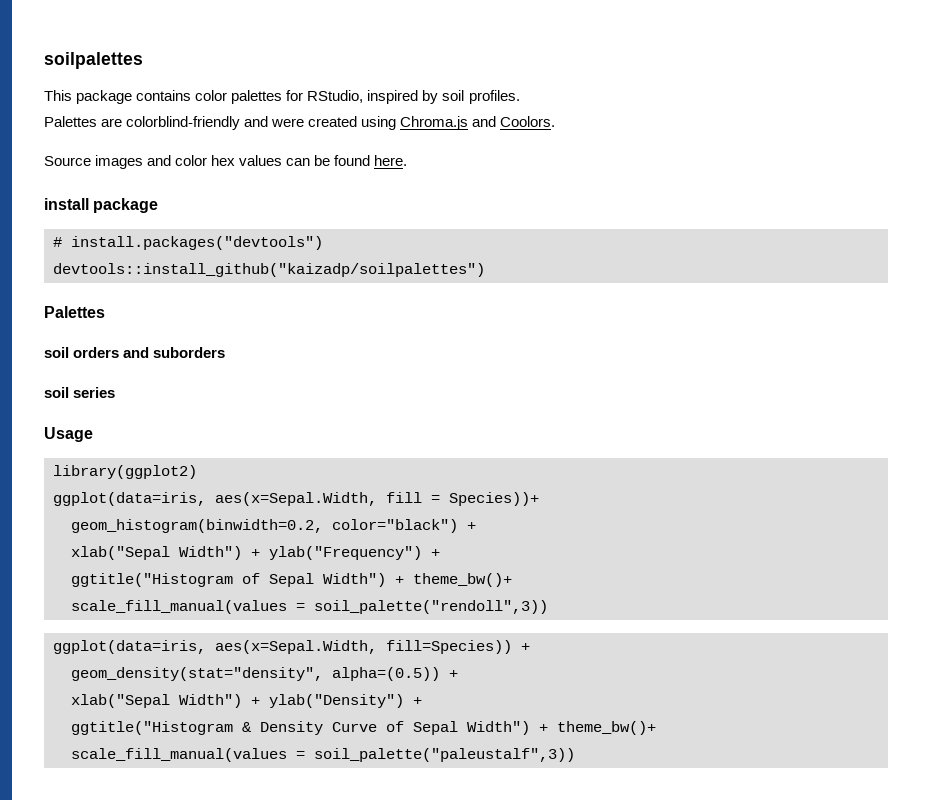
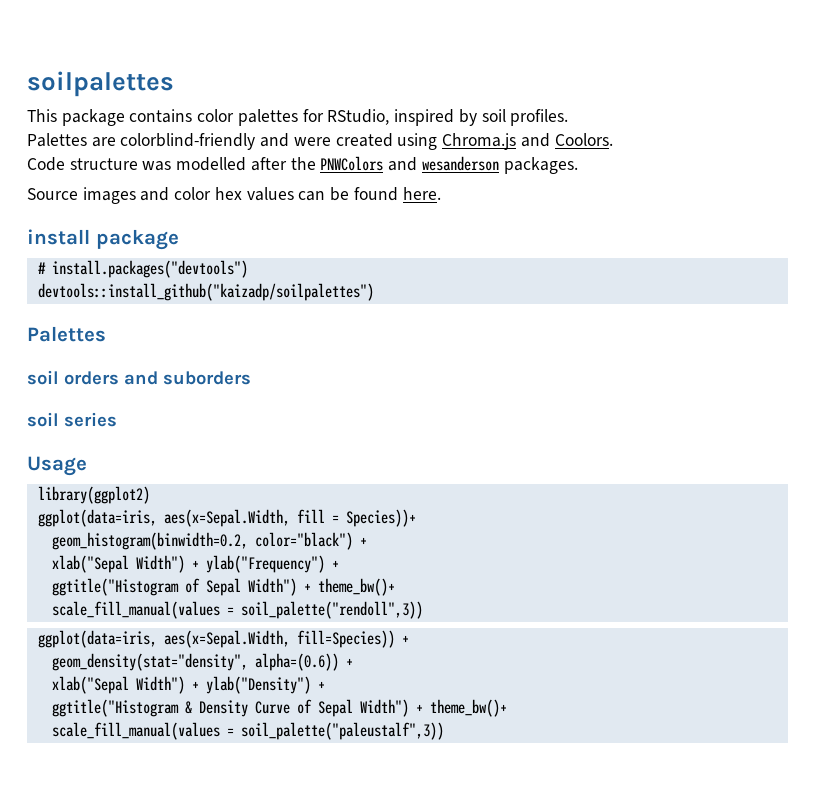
+ Code structure was modelled after the PNWColors and wesanderson packages.
- geom_density(stat="density", alpha=(0.5)) +
+ geom_density(stat="density", alpha=(0.6)) +

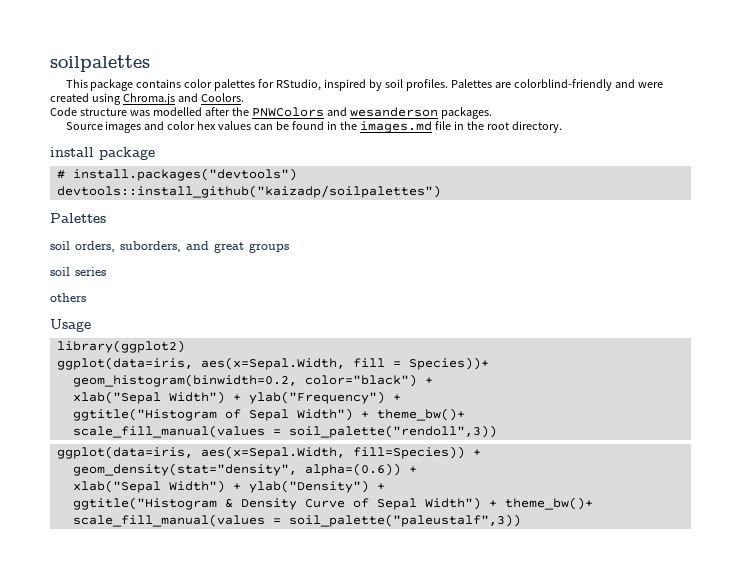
- This package contains color palettes for RStudio, inspired by soil profiles.
- Palettes are colorblind-friendly and were created using Chroma.js and Coolors.
+ This package contains color palettes for RStudio, inspired by soil profiles. Palettes are colorblind-friendly and were created using Chroma.js and Coolors.
- Source images and color hex values can be found here.
+ Source images and color hex values can be found in the images.md file in the root directory.
- soil orders and suborders
+ soil orders, suborders, and great groups
+ others

